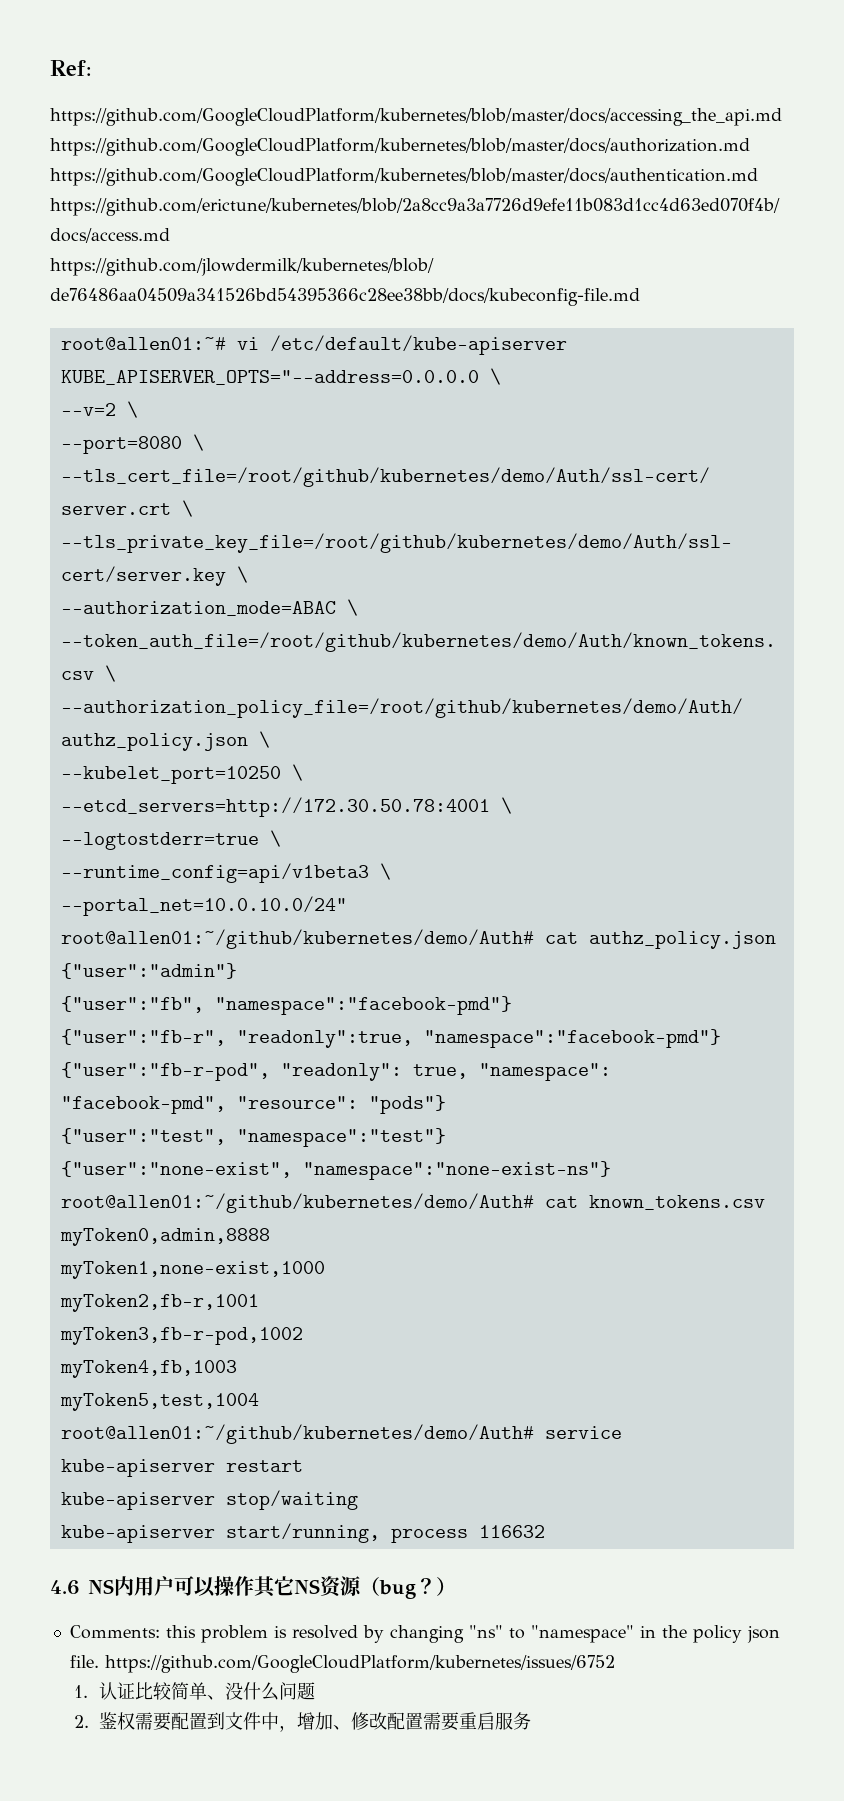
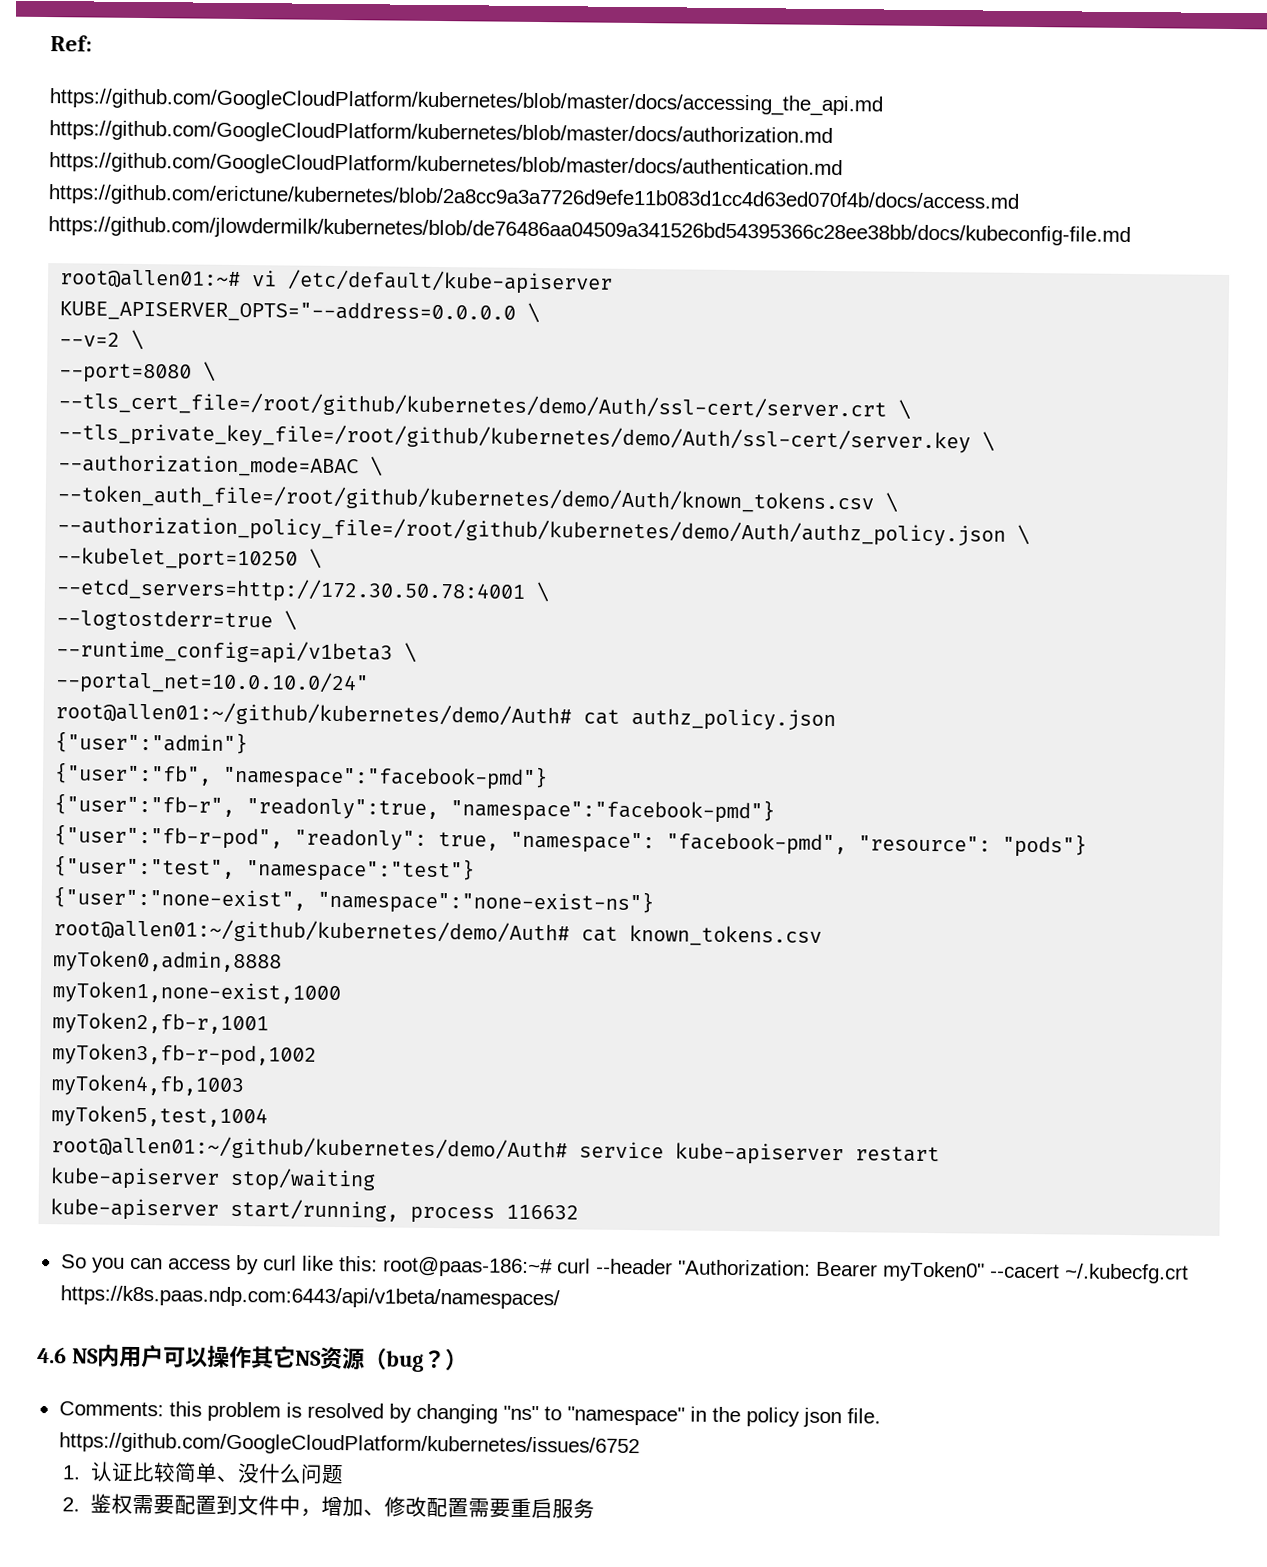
+ So you can access by curl like this: root@paas-186:~# curl --header "Authorization: Bearer myToken0" --cacert ~/.kubecfg.crt https://k8s.paas.ndp.com:6443/api/v1beta/namespaces/

